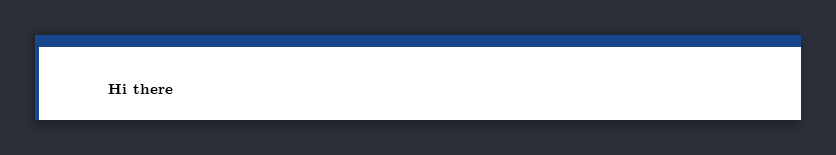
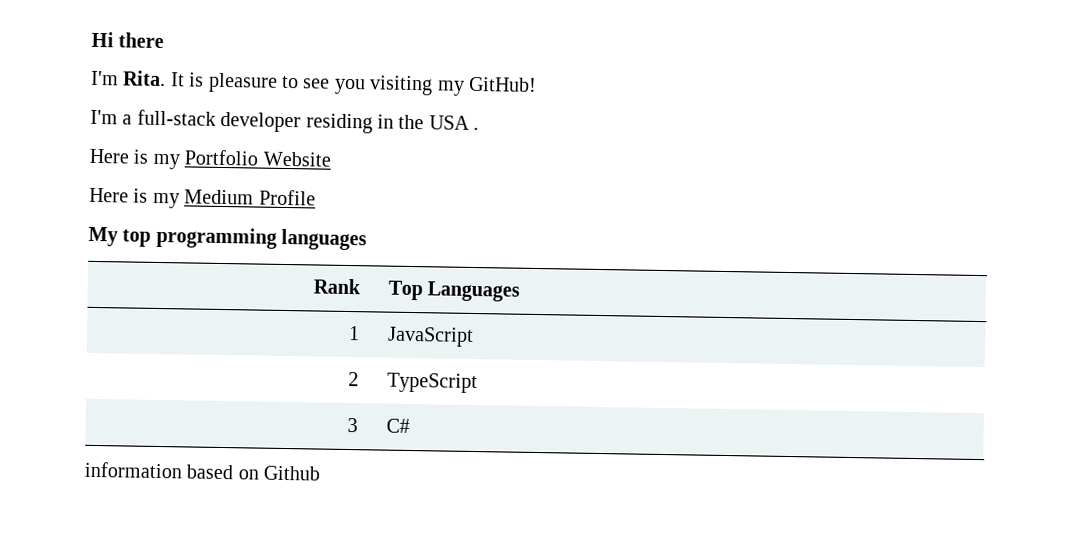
+ I'm Rita. It is pleasure to see you visiting my GitHub!
+ I'm a full-stack developer residing in the USA .
+ Here is my Portfolio Website
+ Here is my Medium Profile
+ My top programming languages
+ Rank | Top Languages
+ 1 | JavaScript
+ 2 | TypeScript
+ 3 | C#
+ information based on Github

